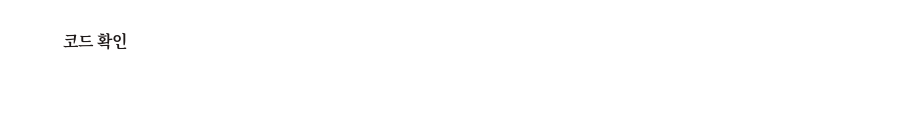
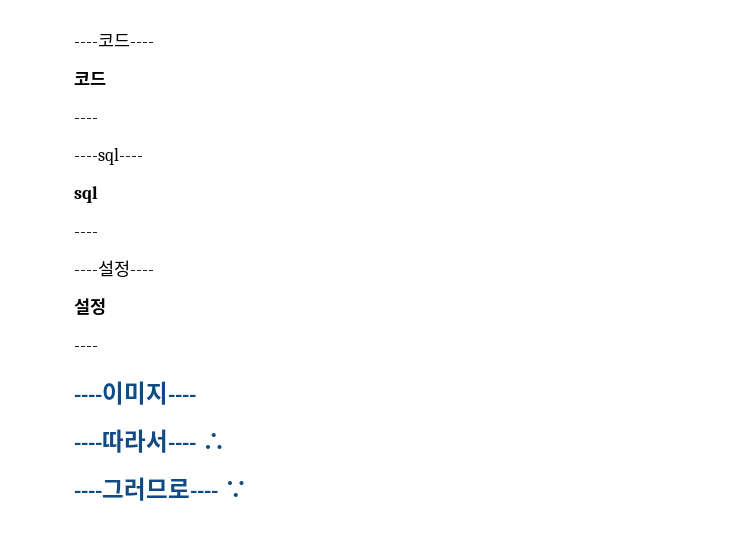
+ ----코드----
- 코드 확인
+ 코드
+ ----
+ ----sql----
+ sql
+ ----
+ ----설정----
+ 설정
+ ----
+ ----이미지----
+ ----따라서---- ∴
+ ----그러므로---- ∵

